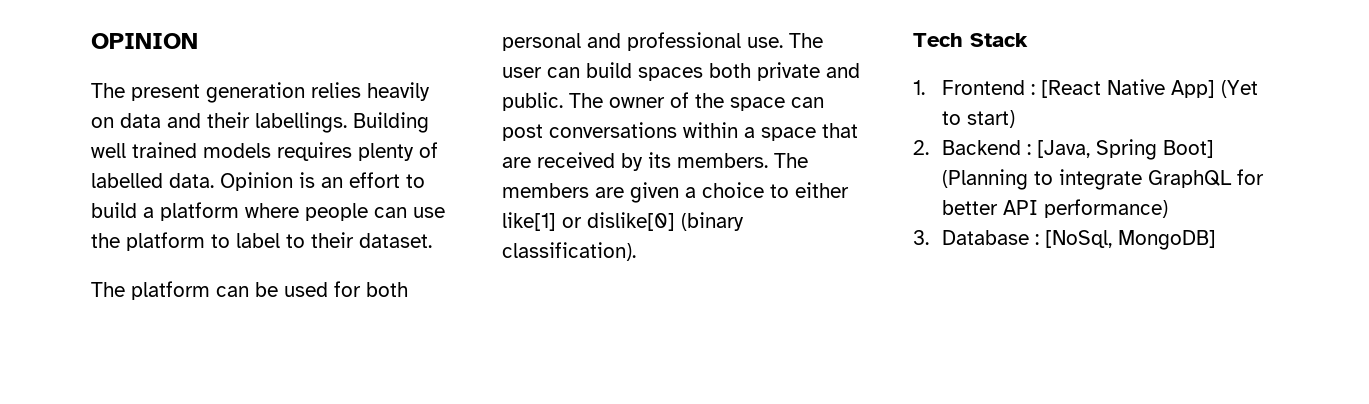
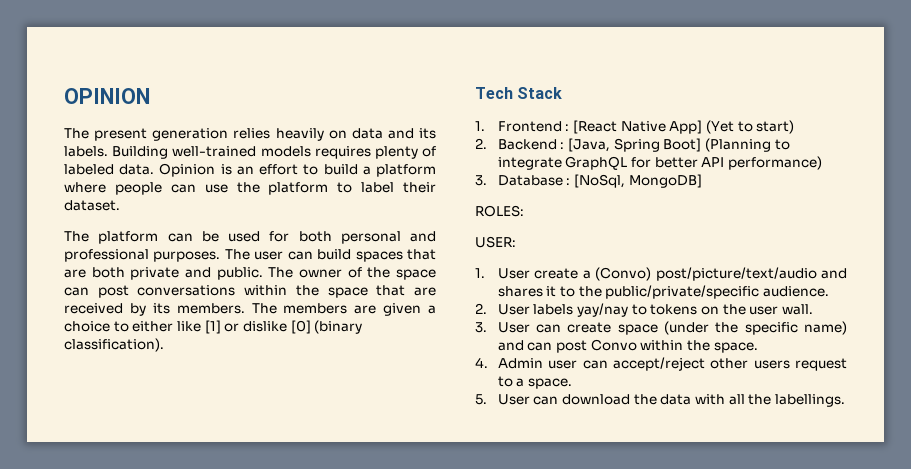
- The present generation relies heavily on data and their labellings. Building well trained models requires plenty of labelled data.
+ The present generation relies heavily on data and its labels. Building well-trained models requires plenty of labeled data.
- Opinion is an effort to build a platform where people can use the platform to label to their dataset.
+ Opinion is an effort to build a platform where people can use the platform to label their dataset.
- The platform can be used for both personal and professional use.
+ The platform can be used for both personal and professional purposes.
- The user can build spaces both private and public.
+ The user can build spaces that are both private and public.
- The owner of the space can post conversations within a space that are received by its members.
+ The owner of the space can post conversations within the space that are received by its members.
- The members are given a choice to either like[1] or dislike[0] (binary classification).
+ The members are given a choice to either like [1] or dislike [0] (binary classification).
+ ROLES:
+ USER:
+ 1. User create a (Convo) post/picture/text/audio and shares it to the public/private/specific audience.
+ 2. User labels yay/nay to tokens on the user wall.
+ 3. User can create space (under the specific name) and can post Convo within the space.
+ 4. Admin user can accept/reject other users request to a space.
+ 5. User can download the data with all the labellings.

